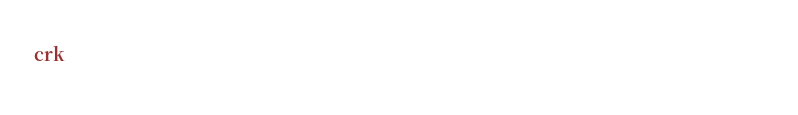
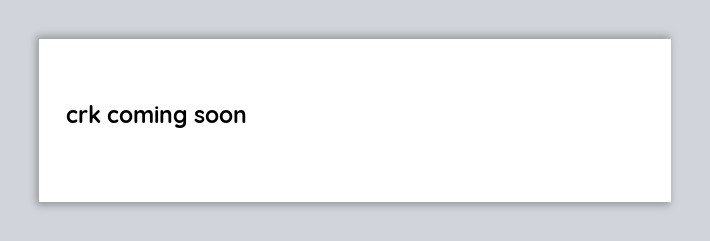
- crk
+ crk coming soon

